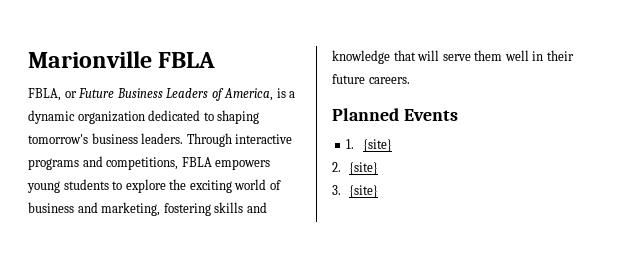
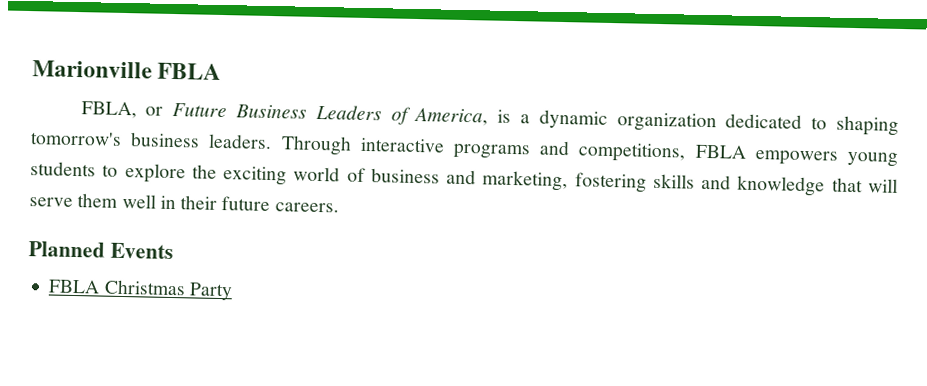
- 1. {site}
- 2. {site}
- 3. {site}
+ FBLA Christmas Party

